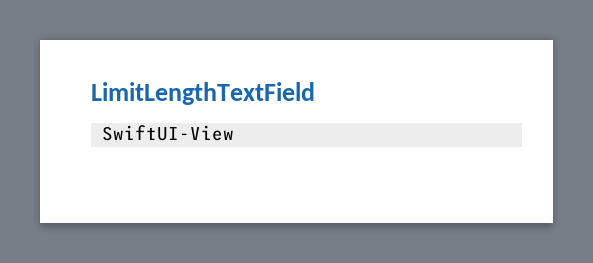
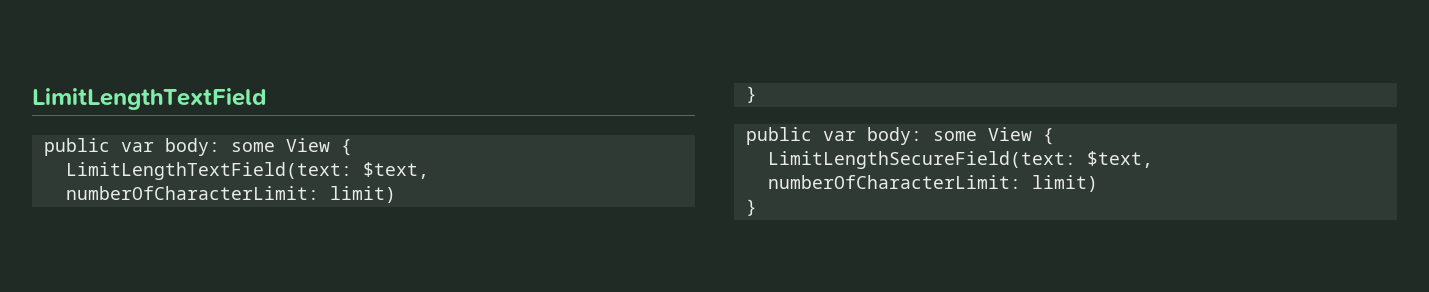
  LimitLengthTextField
- SwiftUI-View
+ public var body: some View {
+ LimitLengthTextField(text: $text, numberOfCharacterLimit: limit)
+ }
+ public var body: some View {
+ LimitLengthSecureField(text: $text, numberOfCharacterLimit: limit)
+ }

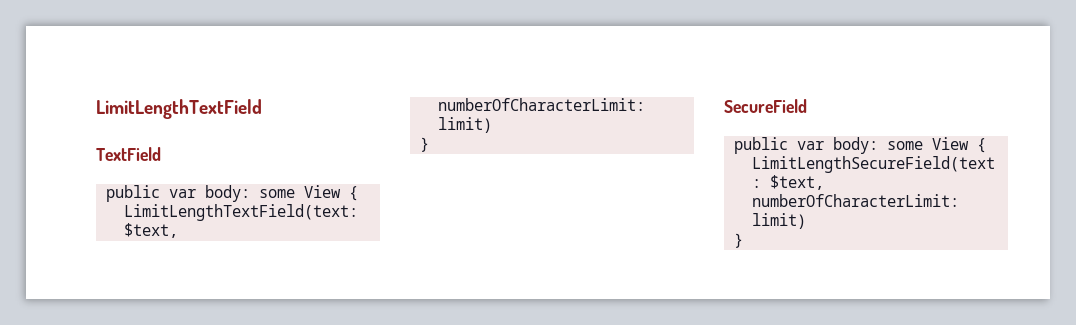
+ TextField
+ SecureField

